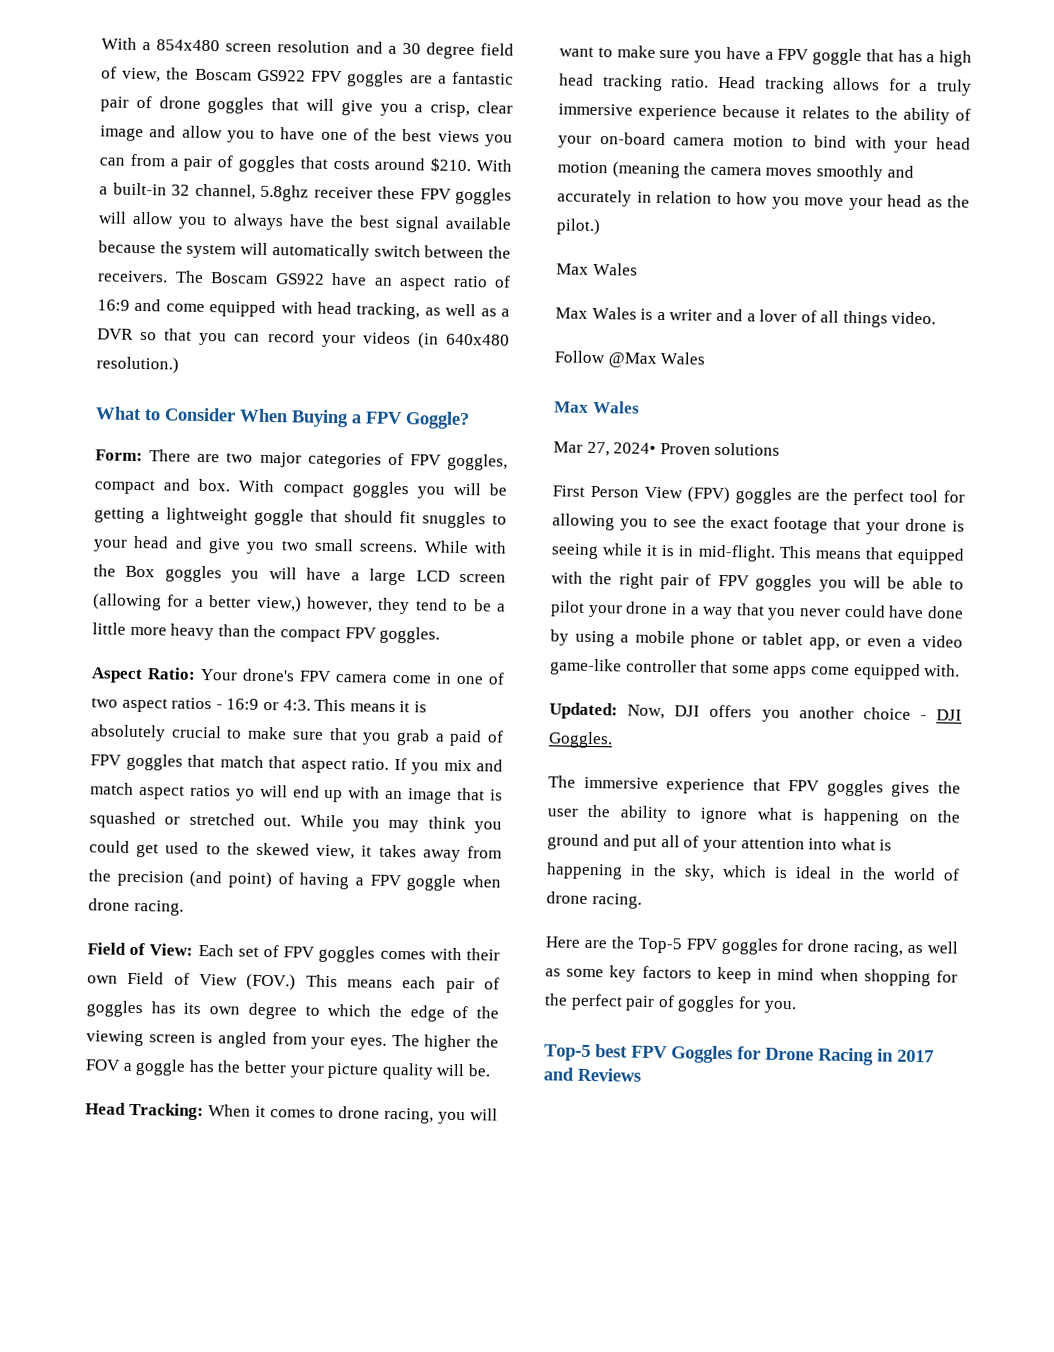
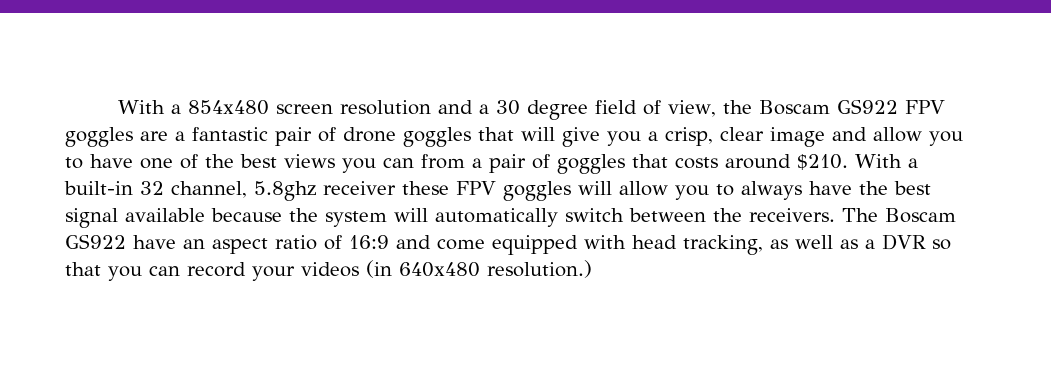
- What to Consider When Buying a FPV Goggle?
- Form: There are two major categories of FPV goggles, compact and box. With compact goggles you will be getting a lightweight goggle that should fit snuggles to your head and give you two small screens. While with the Box goggles you will have a large LCD screen (allowing for a better view,) however, they tend to be a little more heavy than the compact FPV goggles.
- Aspect Ratio: Your drone's FPV camera come in one of two aspect ratios - 16:9 or 4:3. This means it is absolutely crucial to make sure that you grab a paid of FPV goggles that match that aspect ratio. If you mix and match aspect ratios yo will end up with an image that is squashed or stretched out. While you may think you could get used to the skewed view, it takes away from the precision (and point) of having a FPV goggle when drone racing.
- Field of View: Each set of FPV goggles comes with their own Field of View (FOV.) This means each pair of goggles has its own degree to which the edge of the viewing screen is angled from your eyes. The higher the FOV a goggle has the better your picture quality will be.
- Head Tracking: When it comes to drone racing, you will want to make sure you have a FPV goggle that has a high head tracking ratio. Head tracking allows for a truly immersive experience because it relates to the ability of your on-board camera motion to bind with your head motion (meaning the camera moves smoothly and accurately in relation to how you move your head as the pilot.)
- Max Wales
- Max Wales is a writer and a lover of all things video.
- Follow @Max Wales
- Max Wales
- Mar 27, 2024• Proven solutions
- First Person View (FPV) goggles are the perfect tool for allowing you to see the exact footage that your drone is seeing while it is in mid-flight. This means that equipped with the right pair of FPV goggles you will be able to pilot your drone in a way that you never could have done by using a mobile phone or tablet app, or even a video game-like controller that some apps come equipped with.
- Updated: Now, DJI offers you another choice - DJI Goggles.
- The immersive experience that FPV goggles gives the user the ability to ignore what is happening on the ground and put all of your attention into what is happening in the sky, which is ideal in the world of drone racing.
- Here are the Top-5 FPV goggles for drone racing, as well as some key factors to keep in mind when shopping for the perfect pair of goggles for you.
- Top-5 best FPV Goggles for Drone Racing in 2017 and Reviews

